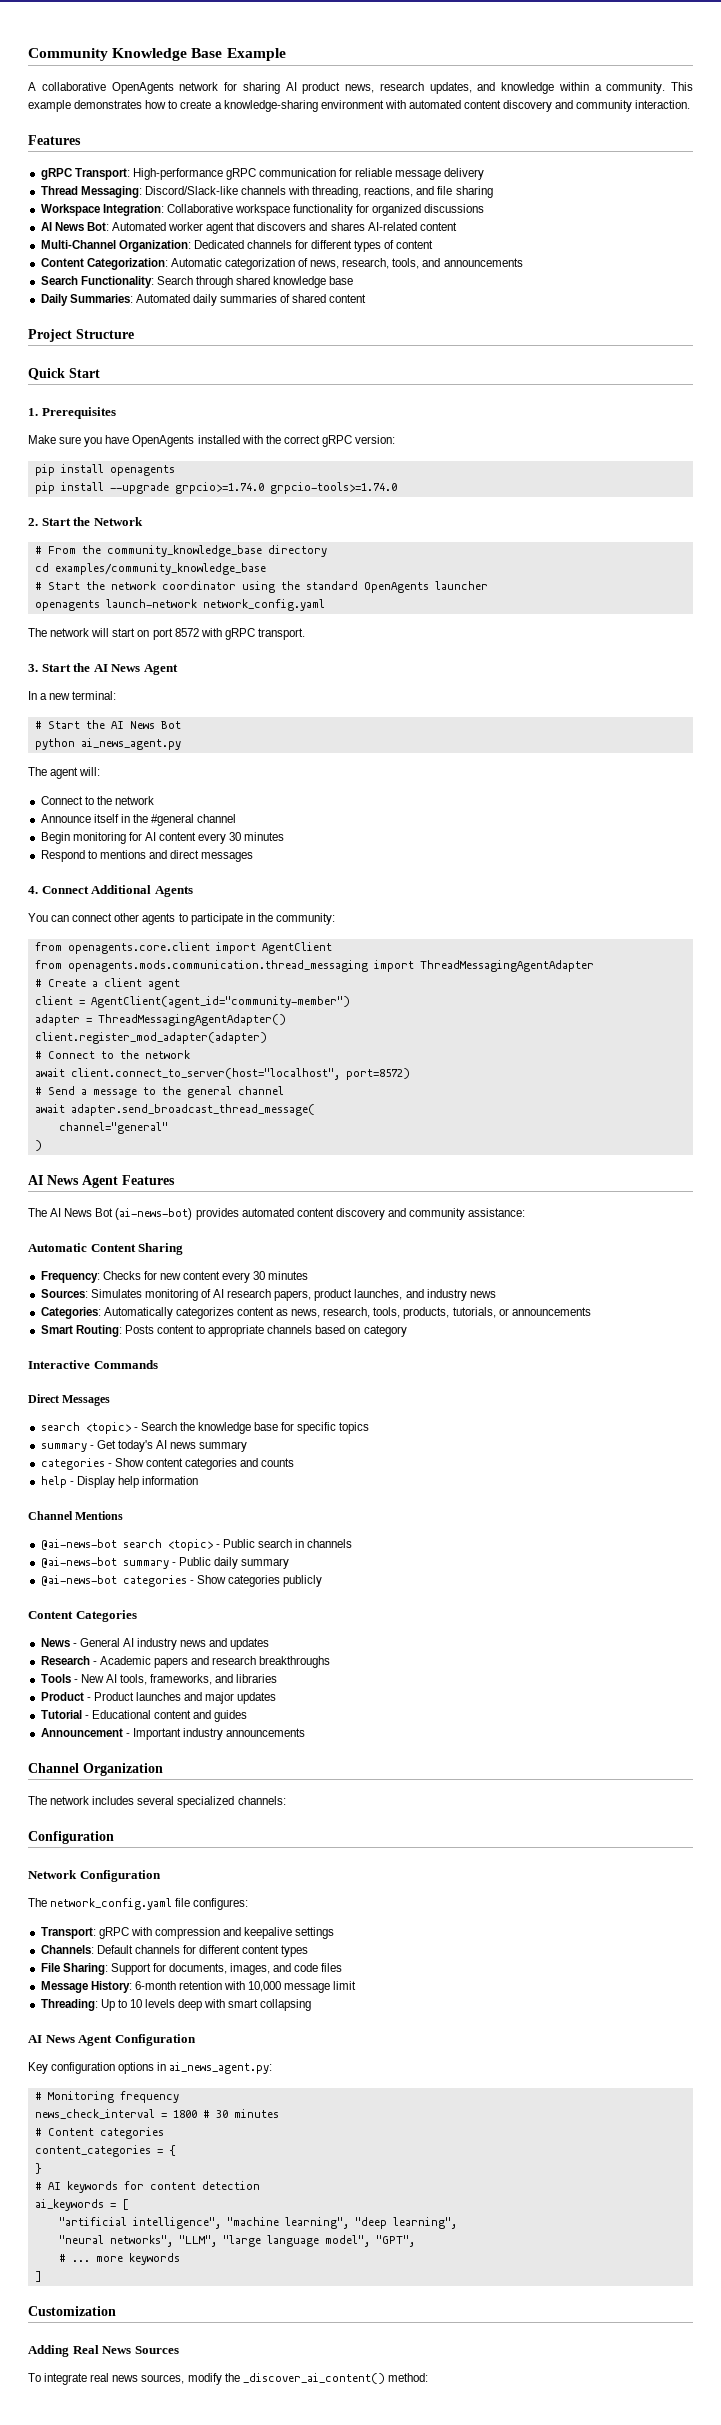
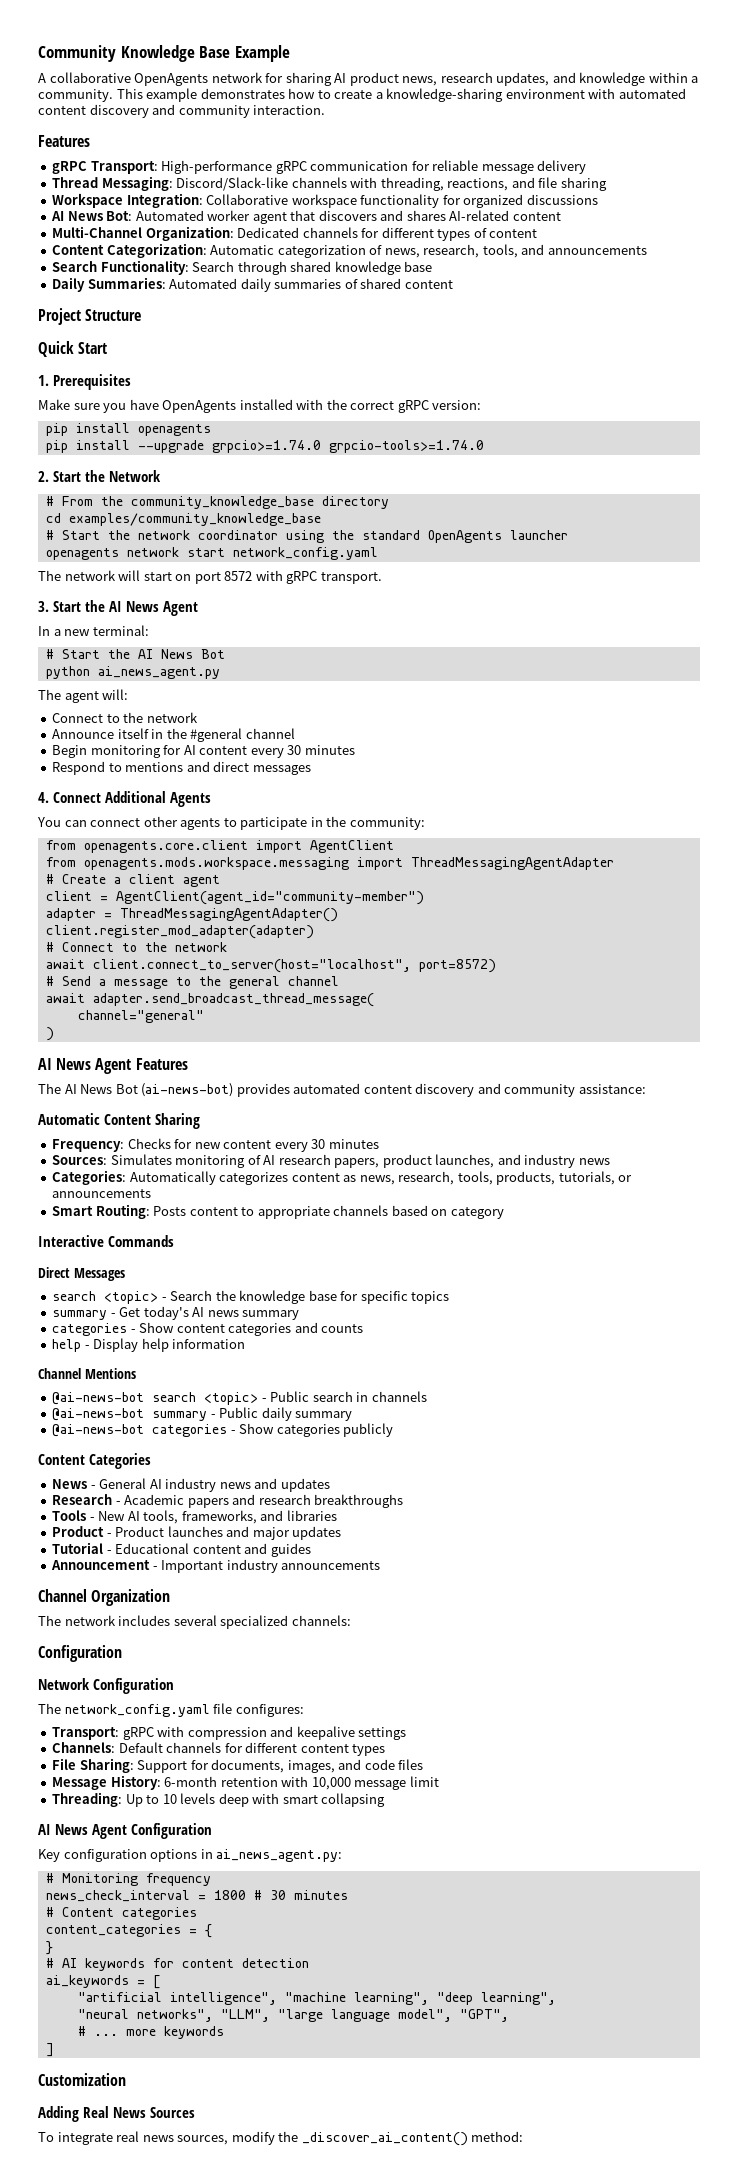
- openagents launch-network network_config.yaml
+ openagents network start network_config.yaml
- from openagents.mods.communication.thread_messaging import ThreadMessagingAgentAdapter
+ from openagents.mods.workspace.messaging import ThreadMessagingAgentAdapter

